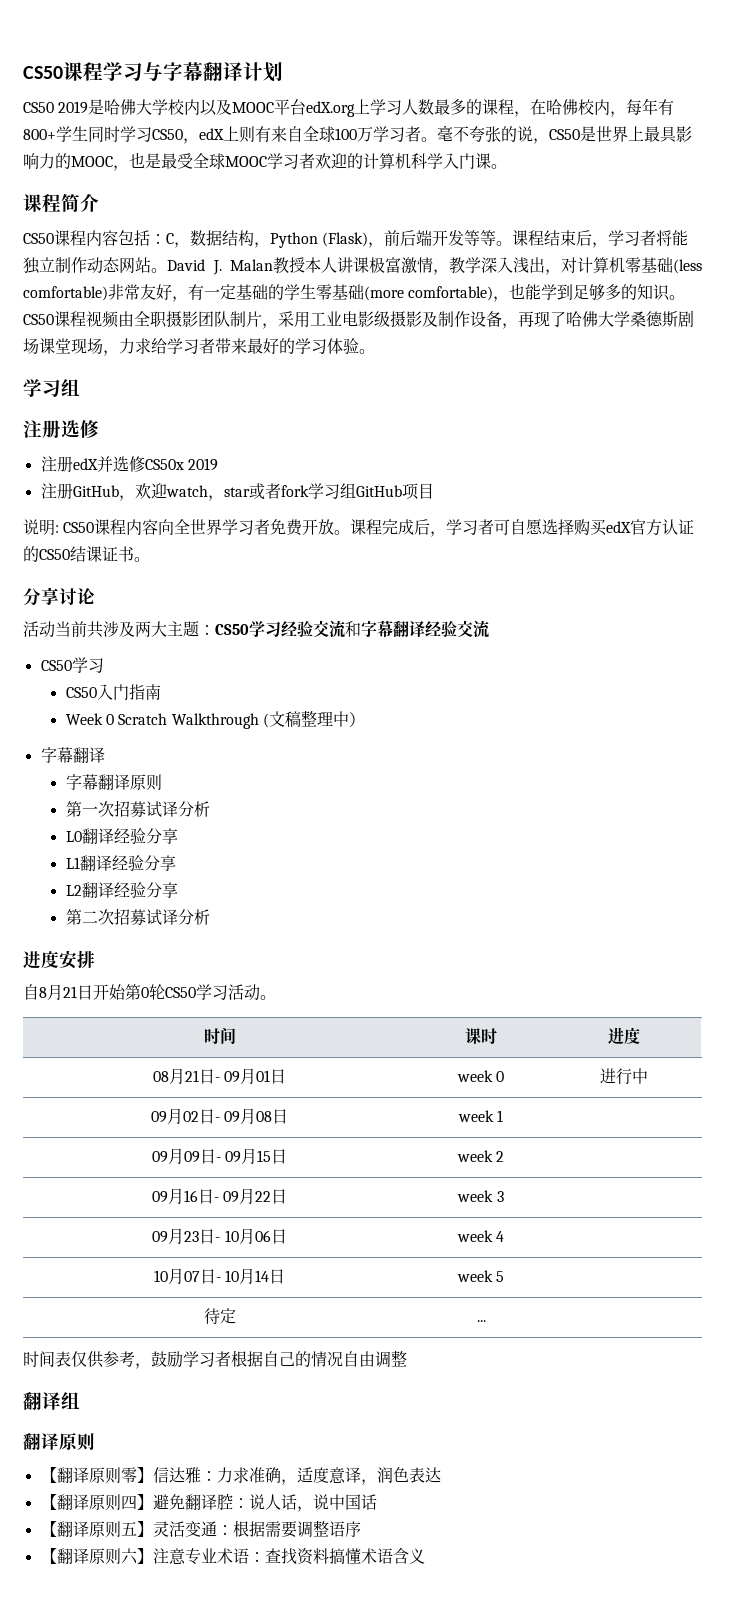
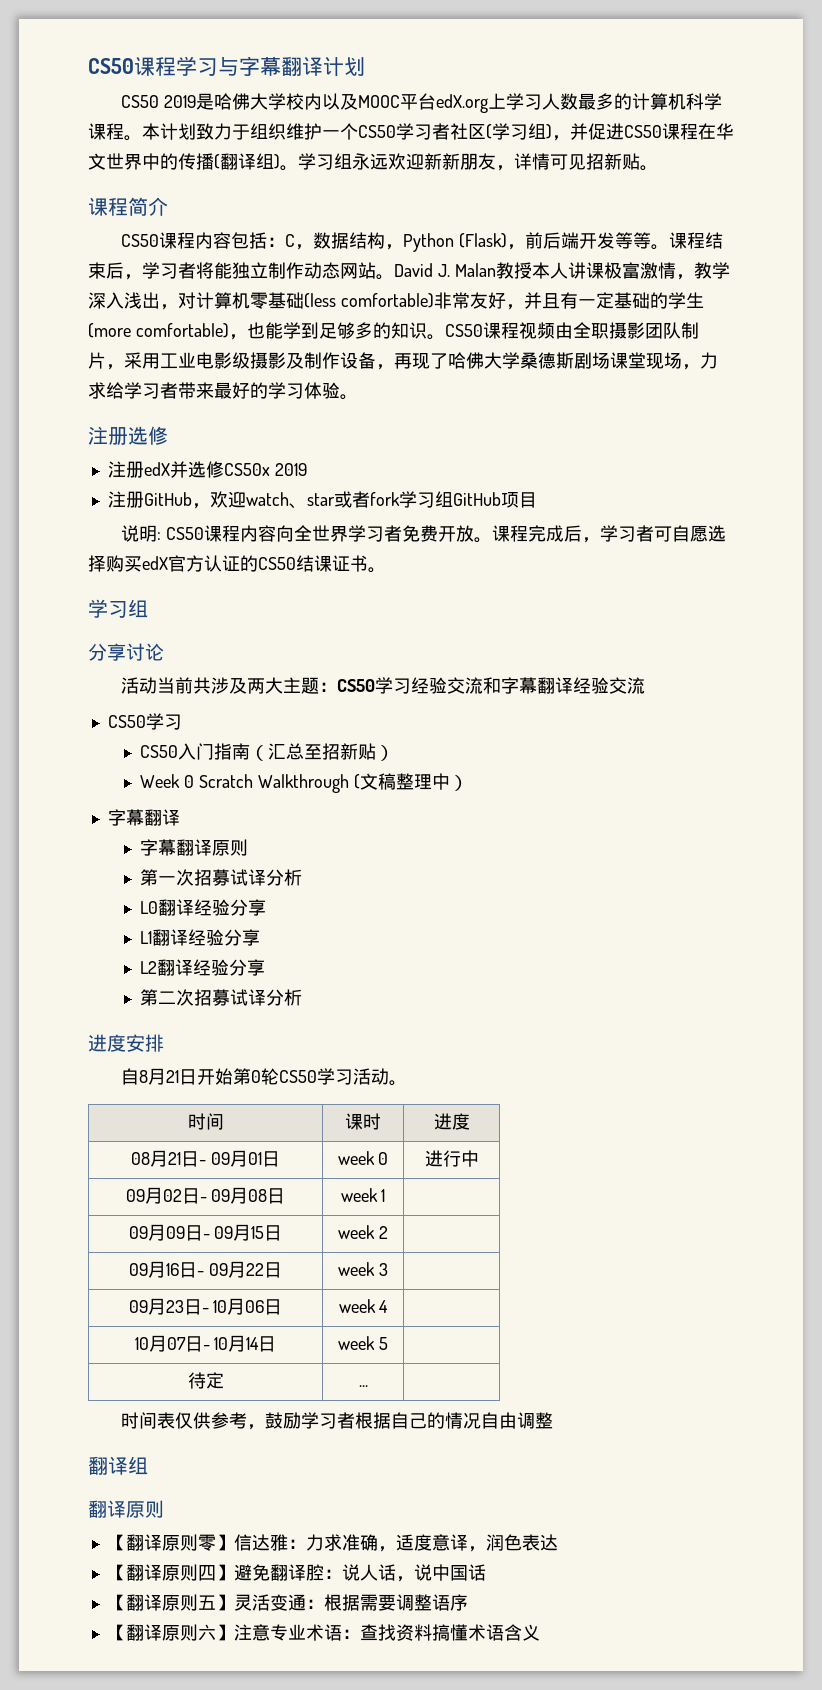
- CS50 2019是哈佛大学校内以及MOOC平台edX.org上学习人数最多的课程，在哈佛校内，每年有800+学生同时学习CS50，edX上则有来自全球100万学习者。毫不夸张的说，CS50是世界上最具影响力的MOOC，也是最受全球MOOC学习者欢迎的计算机科学入门课。
+ CS50 2019是哈佛大学校内以及MOOC平台edX.org上学习人数最多的计算机科学课程。本计划致力于组织维护一个CS50学习者社区(学习组)，并促进CS50课程在华文世界中的传播(翻译组)。学习组永远欢迎新新朋友，详情可见招新贴。
- David J. Malan教授本人讲课极富激情，教学深入浅出，对计算机零基础(less comfortable)非常友好，有一定基础的学生零基础(more comfortable)，也能学到足够多的知识。
+ David J. Malan教授本人讲课极富激情，教学深入浅出，对计算机零基础(less comfortable)非常友好，并且有一定基础的学生(more comfortable)，也能学到足够多的知识。
  CS50课程视频由全职摄影团队制片，采用工业电影级摄影及制作设备，再现了哈佛大学桑德斯剧场课堂现场，力求给学习者带来最好的学习体验。
- 学习组
- 注册GitHub，欢迎watch，star或者fork学习组GitHub项目
+ 注册GitHub，欢迎watch、star或者fork学习组GitHub项目
  课程完成后，学习者可自愿选择购买edX官方认证的CS50结课证书。
+ 学习组
- CS50入门指南
+ CS50入门指南（汇总至招新贴）

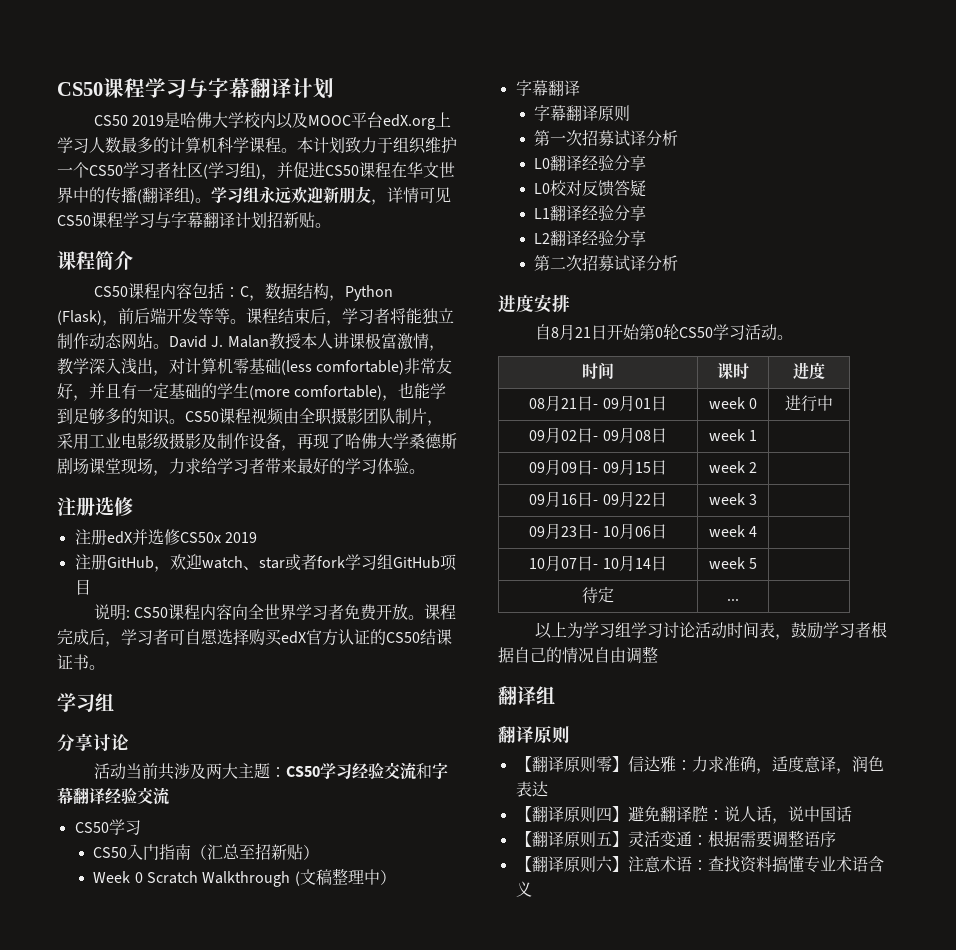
- 学习组永远欢迎新新朋友，详情可见招新贴。
+ 学习组永远欢迎新朋友，详情可见CS50课程学习与字幕翻译计划招新贴。
+ L0校对反馈答疑
- 时间表仅供参考，鼓励学习者根据自己的情况自由调整
+ 以上为学习组学习讨论活动时间表，鼓励学习者根据自己的情况自由调整
- 【翻译原则六】注意专业术语：查找资料搞懂术语含义
+ 【翻译原则六】注意术语：查找资料搞懂专业术语含义

